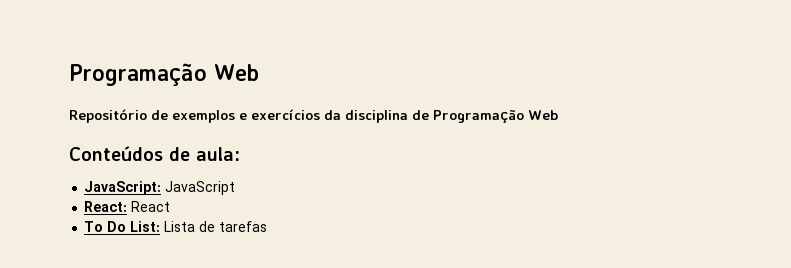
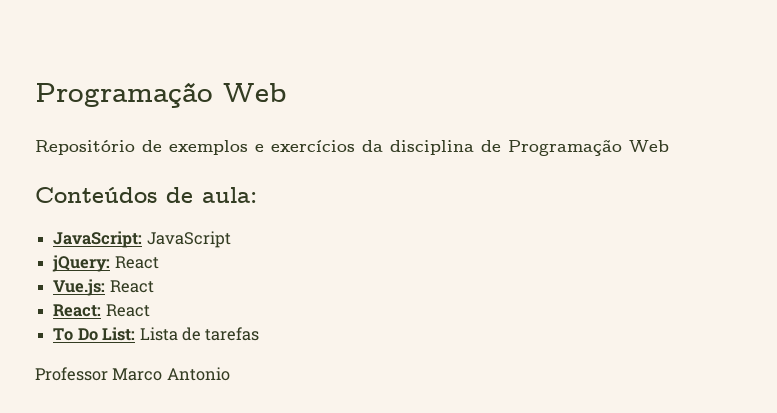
+ jQuery: React
+ Vue.js: React
+ Professor Marco Antonio

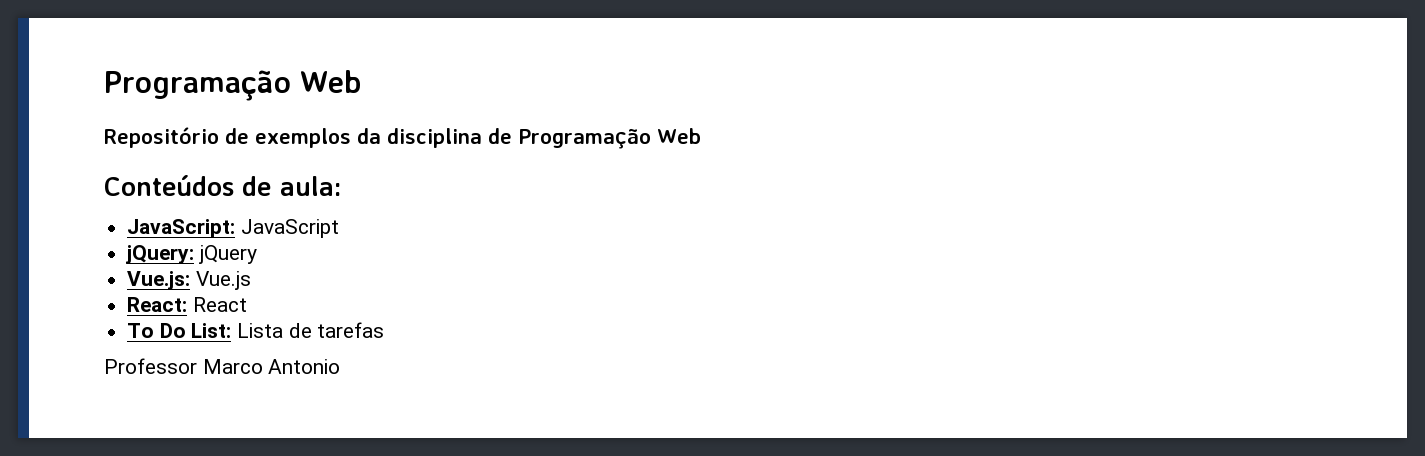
- Repositório de exemplos e exercícios da disciplina de Programação Web
+ Repositório de exemplos da disciplina de Programação Web
- jQuery: React
+ jQuery: jQuery
- Vue.js: React
+ Vue.js: Vue.js

